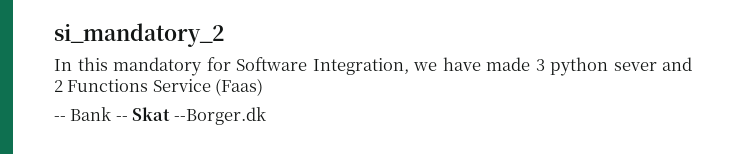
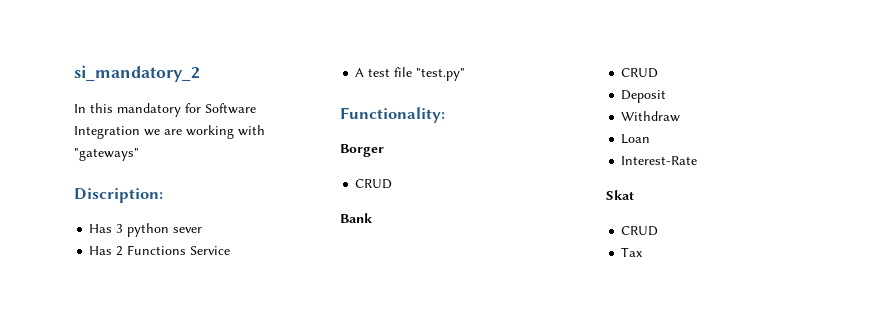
- In this mandatory for Software Integration, we have made 3 python sever and 2 Functions Service (Faas)
- -- Bank -- Skat --Borger.dk
+ In this mandatory for Software Integration we are working with "gateways"
+ Discription:
+ Has 3 python sever
+ Has 2 Functions Service
+ A test file "test.py"
+ Functionality:
+ Borger
+ CRUD
+ Bank
+ CRUD
+ Deposit
+ Withdraw
+ Loan
+ Interest-Rate
+ Skat
+ CRUD
+ Tax

